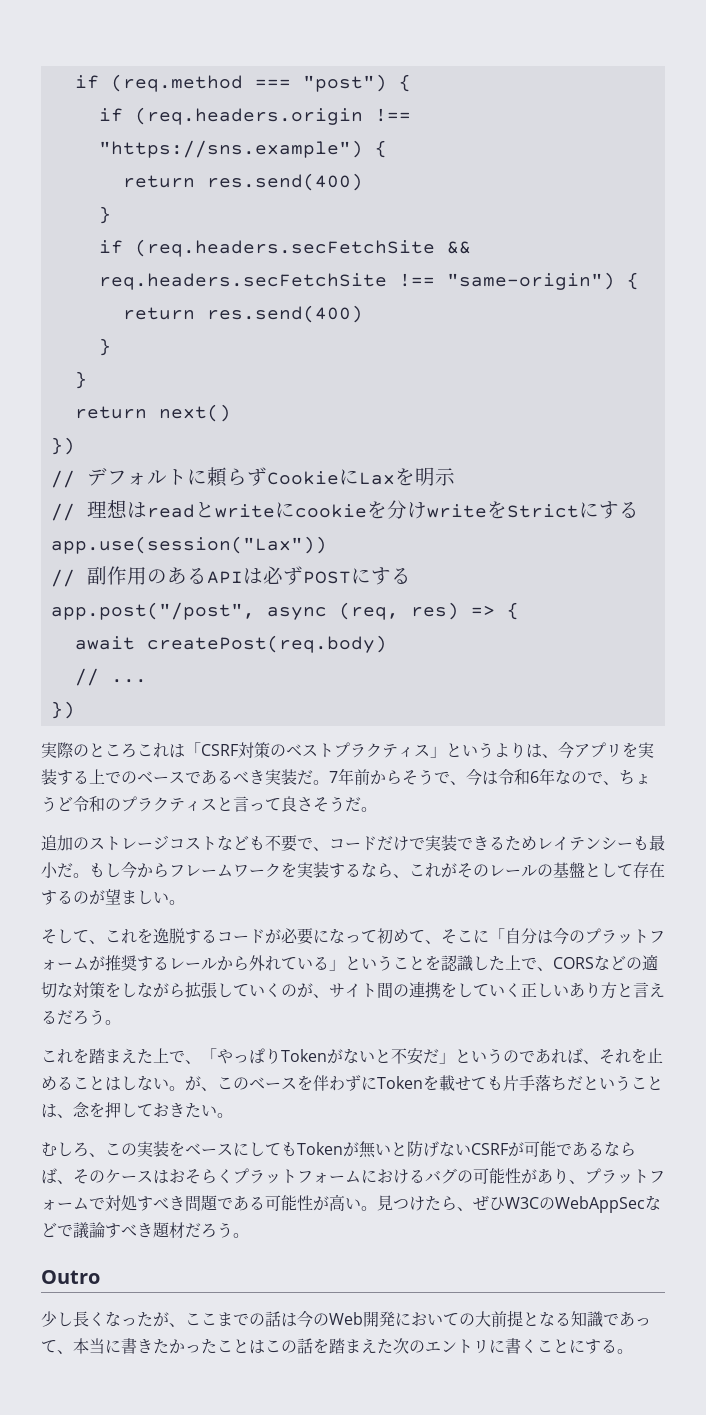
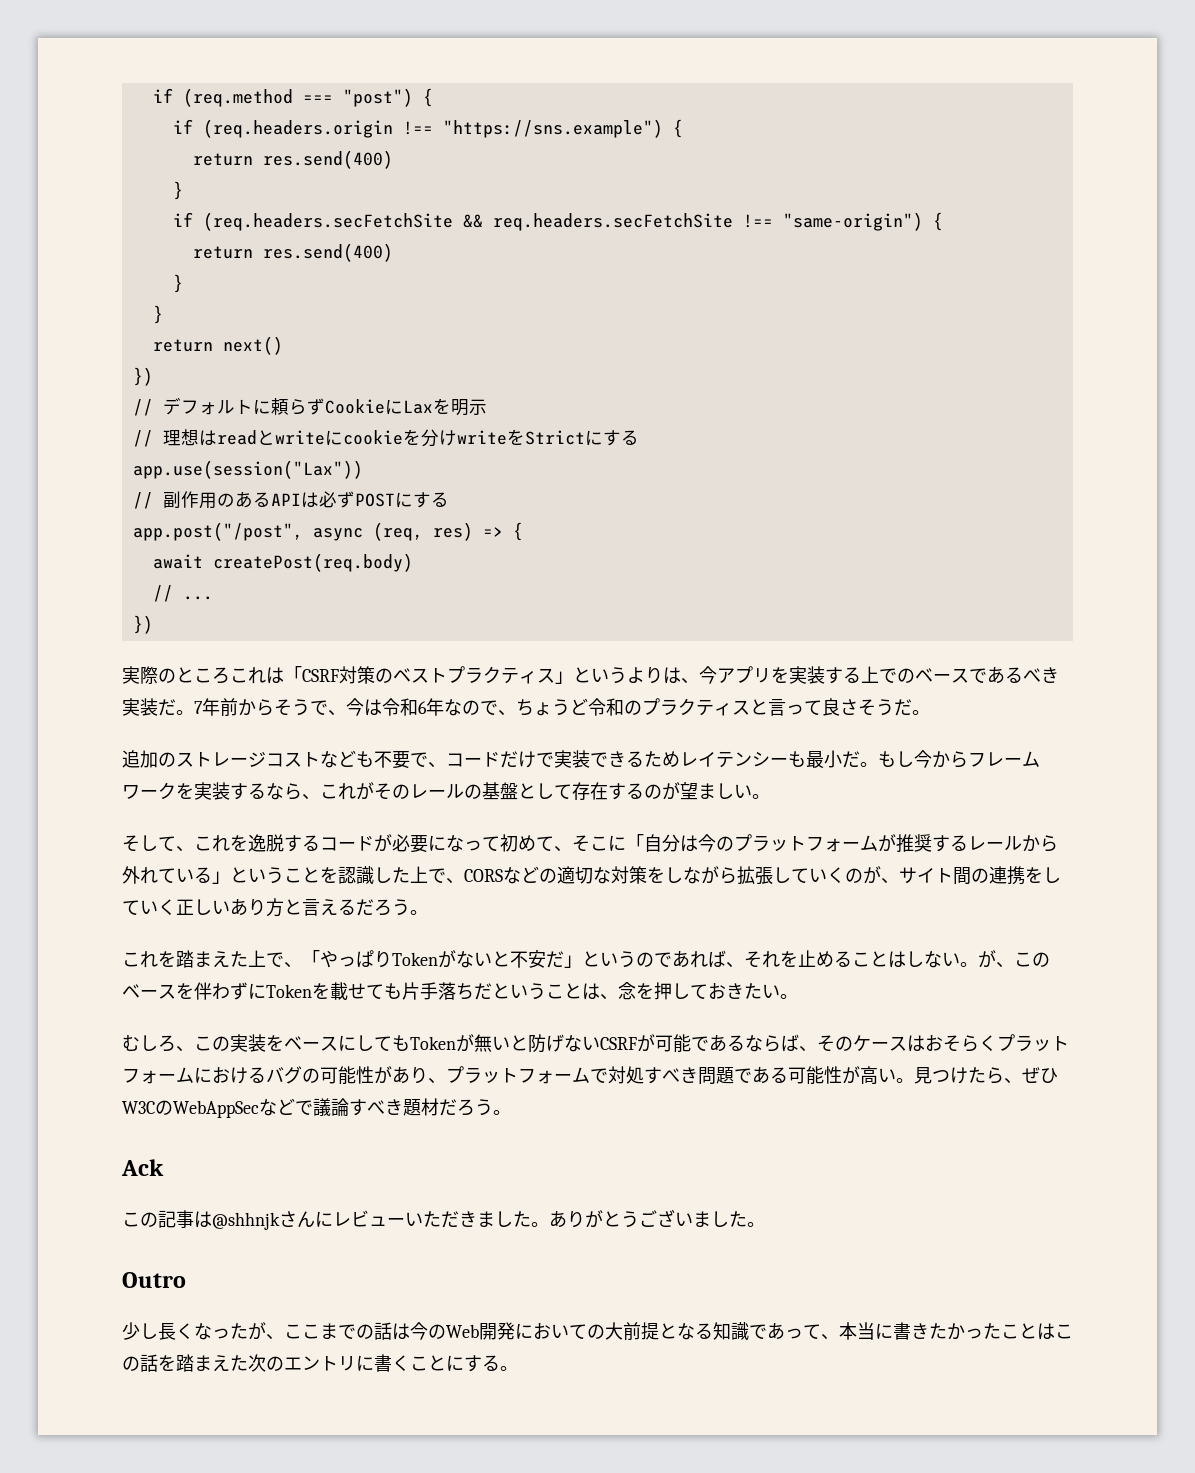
+ Ack
+ この記事は@shhnjkさんにレビューいただきました。ありがとうございました。

